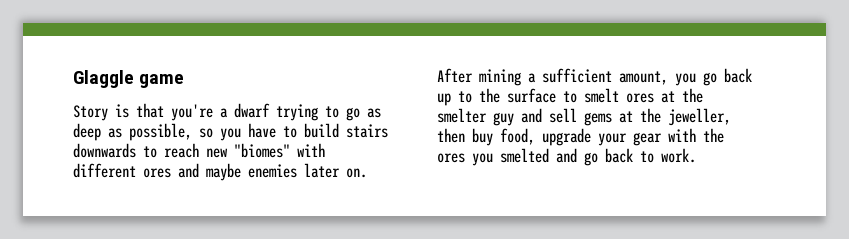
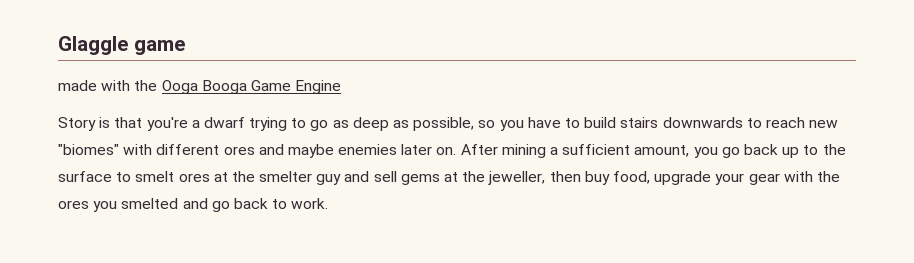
+ made with the Ooga Booga Game Engine

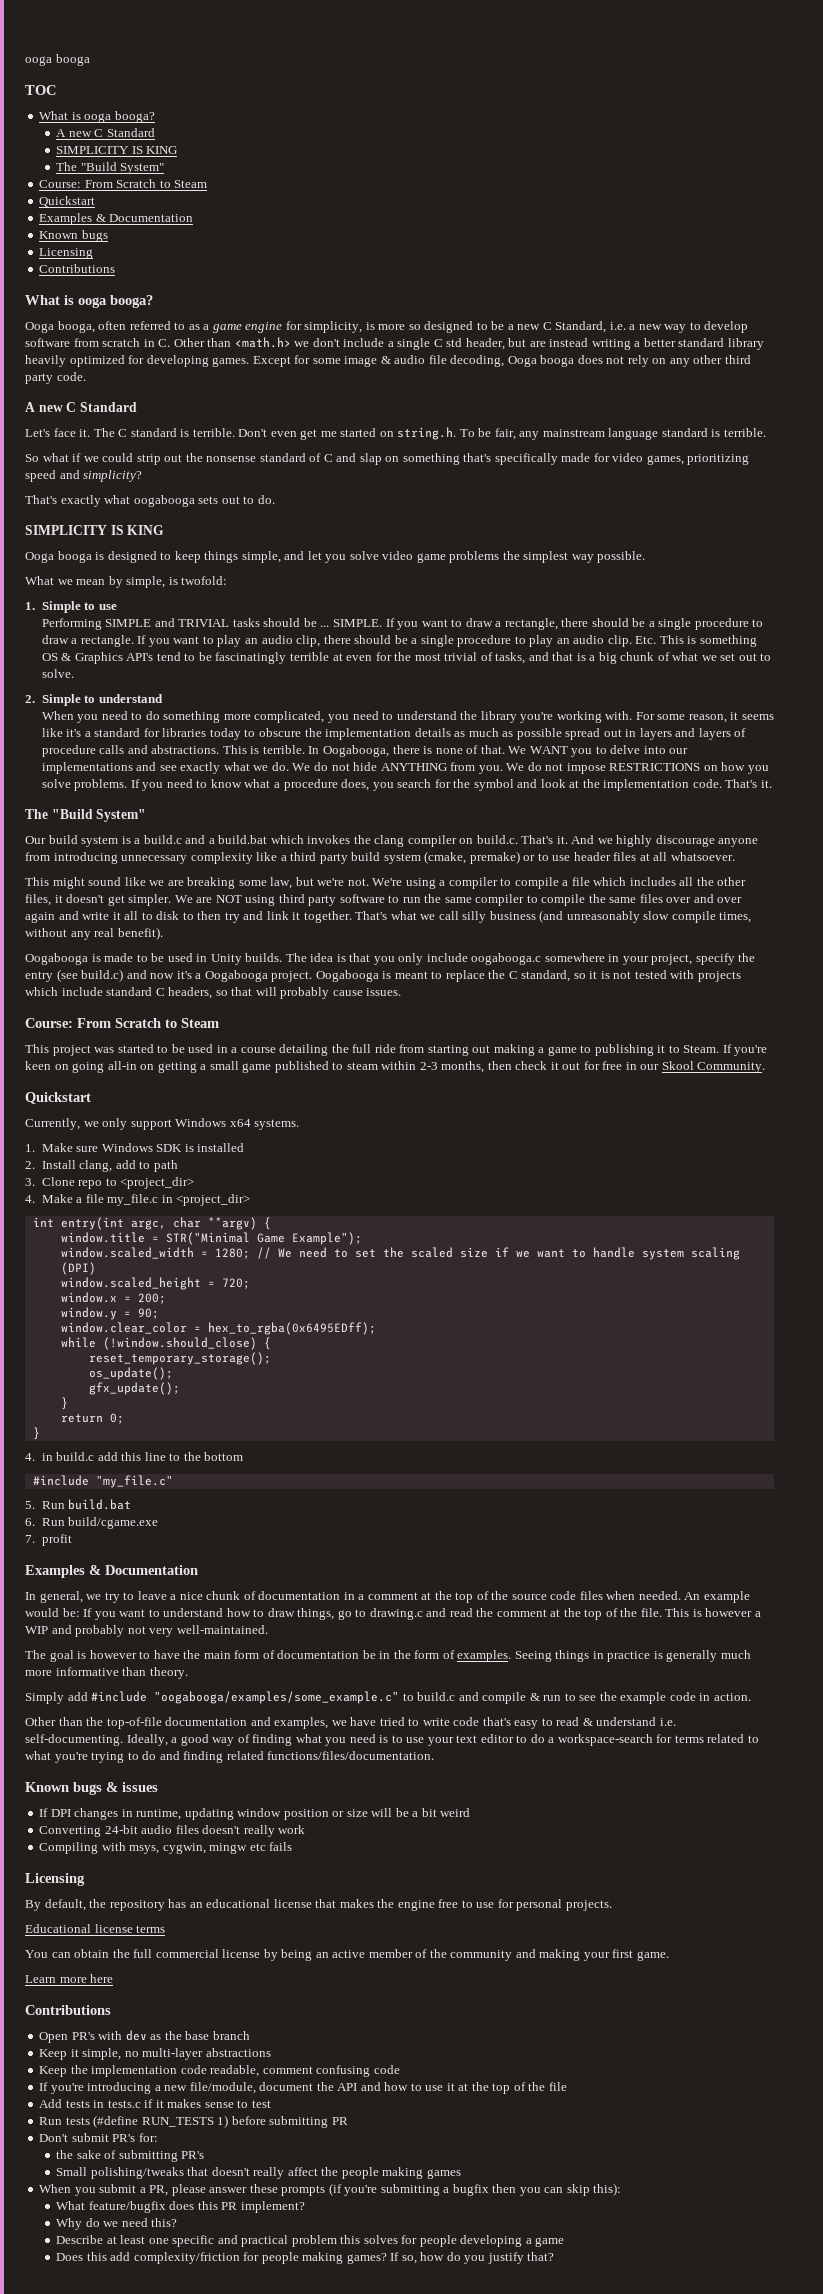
- Glaggle game
- made with the Ooga Booga Game Engine
- Story is that you're a dwarf trying to go as deep as possible, so you have to build stairs downwards to reach new "biomes" with different ores and maybe enemies later on. After mining a sufficient amount, you go back up to the surface to smelt ores at the smelter guy and sell gems at the jeweller, then buy food, upgrade your gear with the ores you smelted and go back to work.
+ ooga booga
+ TOC
+ What is ooga booga?
+ A new C Standard
+ SIMPLICITY IS KING
+ The "Build System"
+ Course: From Scratch to Steam
+ Quickstart
+ Examples & Documentation
+ Known bugs
+ Licensing
+ Contributions
+ What is ooga booga?
+ Ooga booga, often referred to as a game engine for simplicity, is more so designed to be a new C Standard, i.e. a new way to develop software from scratch in C. Other than <math.h> we don't include a single C std header, but are instead writing a better standard library heavily optimized for developing games. Except for some image & audio file decoding, Ooga booga does not rely on any other third party code.
+ A new C Standard
+ Let's face it. The C standard is terrible. Don't even get me started on string.h. To be fair, any mainstream language standard is terrible.
+ So what if we could strip out the nonsense standard of C and slap on something that's specifically made for video games, prioritizing speed and simplicity?
+ That's exactly what oogabooga sets out to do.
+ SIMPLICITY IS KING
+ Ooga booga is designed to keep things simple, and let you solve video game problems the simplest way possible.
+ What we mean by simple, is twofold:
+ 1. Simple to use
+ Performing SIMPLE and TRIVIAL tasks should be ... SIMPLE. If you want to draw a rectangle, there should be a single procedure to draw a rectangle. If you want to play an audio clip, there should be a single procedure to play an audio clip. Etc. This is something OS & Graphics API's tend to be fascinatingly terrible at even for the most trivial of tasks, and that is a big chunk of what we set out to solve.
+ 2. Simple to understand
+ When you need to do something more complicated, you need to understand the library you're working with. For some reason, it seems like it's a standard for libraries today to obscure the implementation details as much as possible spread out in layers and layers of procedure calls and abstractions. This is terrible. In Oogabooga, there is none of that. We WANT you to delve into our implementations and see exactly what we do. We do not hide ANYTHING from you. We do not impose RESTRICTIONS on how you solve problems. If you need to know what a procedure does, you search for the symbol and look at the implementation code. That's it.
+ The "Build System"
+ Our build system is a build.c and a build.bat which invokes the clang compiler on build.c. That's it. And we highly discourage anyone from introducing unnecessary complexity like a third party build system (cmake, premake) or to use header files at all whatsoever.
+ This might sound like we are breaking some law, but we're not. We're using a compiler to compile a file which includes all the other files, it doesn't get simpler. We are NOT using third party software to run the same compiler to compile the same files over and over again and write it all to disk to then try and link it together. That's what we call silly business (and unreasonably slow compile times, without any real benefit).
+ Oogabooga is made to be used in Unity builds. The idea is that you only include oogabooga.c somewhere in your project, specify the entry (see build.c) and now it's a Oogabooga project. Oogabooga is meant to replace the C standard, so it is not tested with projects which include standard C headers, so that will probably cause issues.
+ Course: From Scratch to Steam
+ This project was started to be used in a course detailing the full ride from starting out making a game to publishing it to Steam. If you're keen on going all-in on getting a small game published to steam within 2-3 months, then check it out for free in our Skool Community.
+ Quickstart
+ Currently, we only support Windows x64 systems.
+ 1. Make sure Windows SDK is installed
+ 2. Install clang, add to path
+ 3. Clone repo to <project_dir>
+ 4. Make a file my_file.c in <project_dir>
+ int entry(int argc, char **argv) {
+ window.title = STR("Minimal Game Example");
+ window.scaled_width = 1280; // We need to set the scaled size if we want to handle system scaling (DPI)
+ window.scaled_height = 720;
+ window.x = 200;
+ window.y = 90;
+ window.clear_color = hex_to_rgba(0x6495EDff);
+ while (!window.should_close) {
+ reset_temporary_storage();
+ os_update();
+ gfx_update();
+ }
+ return 0;
+ }
+ 4. in build.c add this line to the bottom
+ #include "my_file.c"
+ 5. Run build.bat
+ 6. Run build/cgame.exe
+ 7. profit
+ Examples & Documentation
+ In general, we try to leave a nice chunk of documentation in a comment at the top of the source code files when needed. An example would be: If you want to understand how to draw things, go to drawing.c and read the comment at the top of the file. This is however a WIP and probably not very well-maintained.
+ The goal is however to have the main form of documentation be in the form of examples. Seeing things in practice is generally much more informative than theory.
+ Simply add #include "oogabooga/examples/some_example.c" to build.c and compile & run to see the example code in action.
+ Other than the top-of-file documentation and examples, we have tried to write code that's easy to read & understand i.e. self-documenting. Ideally, a good way of finding what you need is to use your text editor to do a workspace-search for terms related to what you're trying to do and finding related functions/files/documentation.
+ Known bugs & issues
+ If DPI changes in runtime, updating window position or size will be a bit weird
+ Converting 24-bit audio files doesn't really work
+ Compiling with msys, cygwin, mingw etc fails
+ Licensing
+ By default, the repository has an educational license that makes the engine free to use for personal projects.
+ Educational license terms
+ You can obtain the full commercial license by being an active member of the community and making your first game.
+ Learn more here
+ Contributions
+ Open PR's with dev as the base branch
+ Keep it simple, no multi-layer abstractions
+ Keep the implementation code readable, comment confusing code
+ If you're introducing a new file/module, document the API and how to use it at the top of the file
+ Add tests in tests.c if it makes sense to test
+ Run tests (#define RUN_TESTS 1) before submitting PR
+ Don't submit PR's for:
+ the sake of submitting PR's
+ Small polishing/tweaks that doesn't really affect the people making games
+ When you submit a PR, please answer these prompts (if you're submitting a bugfix then you can skip this):
+ What feature/bugfix does this PR implement?
+ Why do we need this?
+ Describe at least one specific and practical problem this solves for people developing a game
+ Does this add complexity/friction for people making games? If so, how do you justify that?

